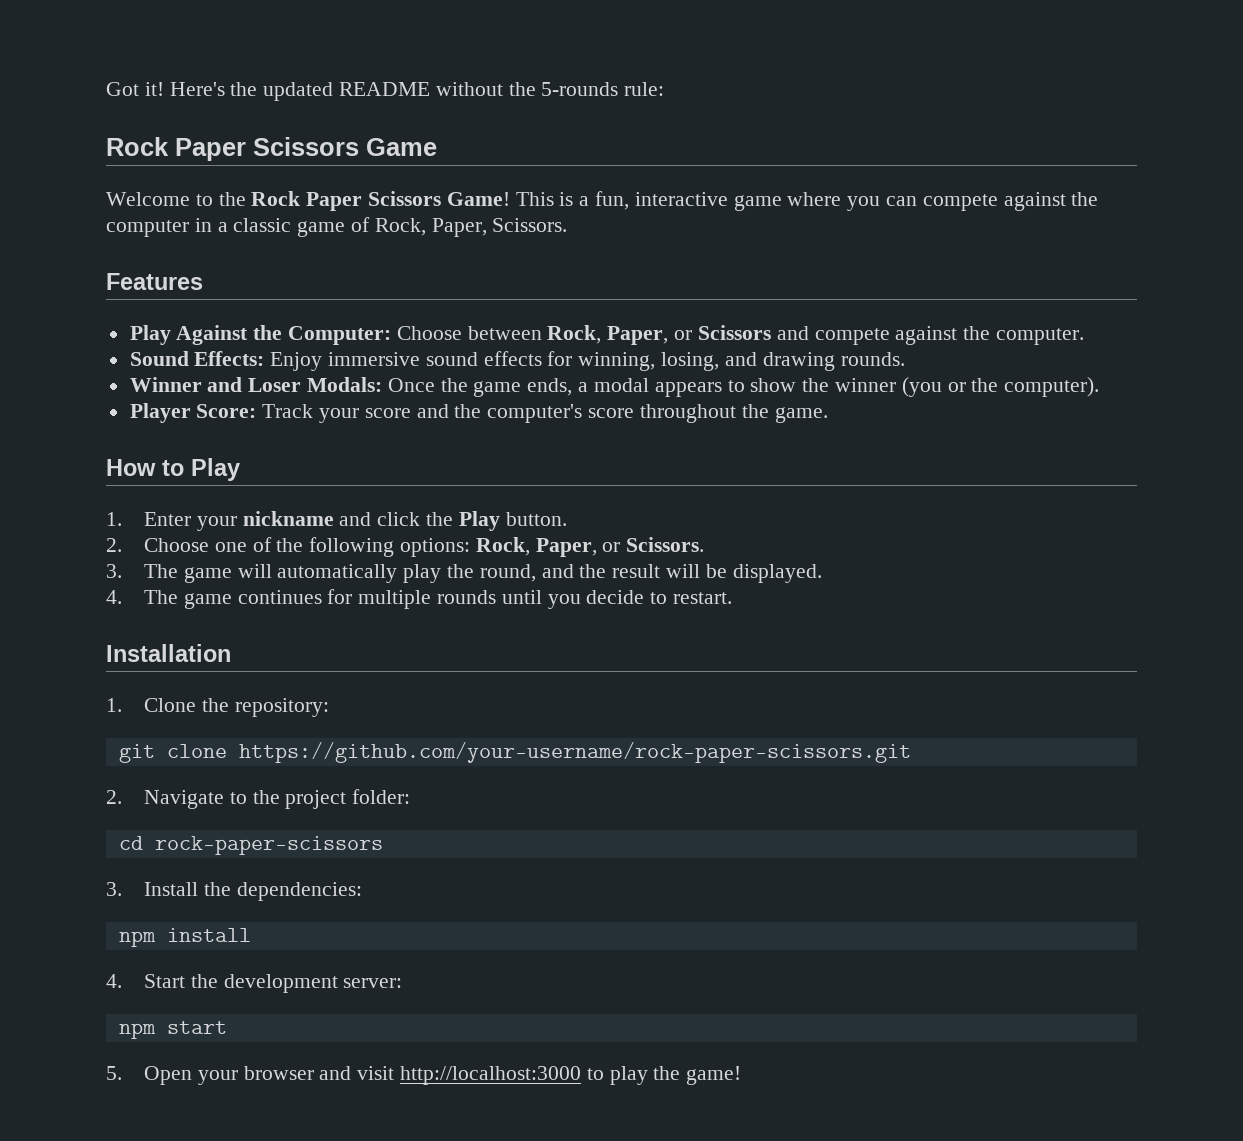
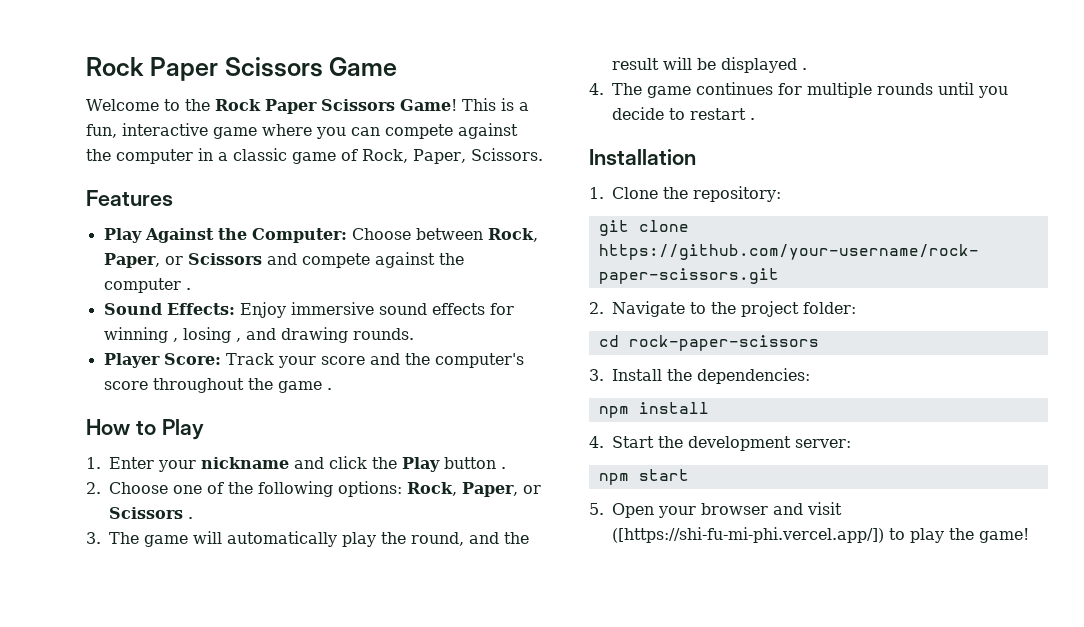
- Got it! Here's the updated README without the 5-rounds rule:
- Play Against the Computer: Choose between Rock, Paper, or Scissors and compete against the computer.
+ Play Against the Computer: Choose between Rock, Paper, or Scissors and compete against the computer .
- Sound Effects: Enjoy immersive sound effects for winning, losing, and drawing rounds.
+ Sound Effects: Enjoy immersive sound effects for winning , losing , and drawing rounds.
- Winner and Loser Modals: Once the game ends, a modal appears to show the winner (you or the computer).
- Player Score: Track your score and the computer's score throughout the game.
+ Player Score: Track your score and the computer's score throughout the game .
- 1. Enter your nickname and click the Play button.
+ 1. Enter your nickname and click the Play button .
- 2. Choose one of the following options: Rock, Paper, or Scissors.
+ 2. Choose one of the following options: Rock, Paper, or Scissors .
- 3. The game will automatically play the round, and the result will be displayed.
+ 3. The game will automatically play the round, and the result will be displayed .
- 4. The game continues for multiple rounds until you decide to restart.
+ 4. The game continues for multiple rounds until you decide to restart .
- 5. Open your browser and visit http://localhost:3000 to play the game!
+ 5. Open your browser and visit ([https://shi-fu-mi-phi.vercel.app/]) to play the game!

